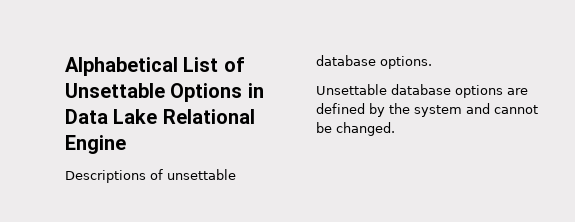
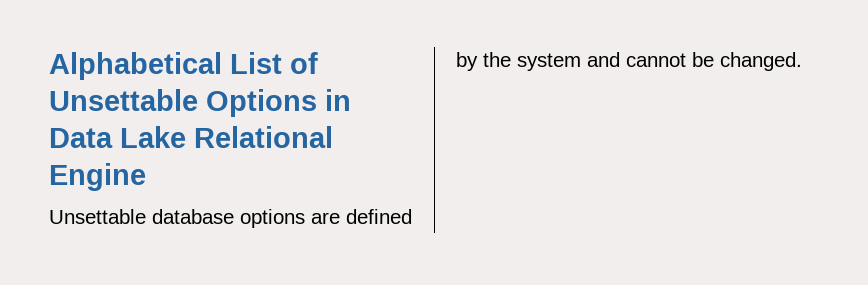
- Descriptions of unsettable database options.

